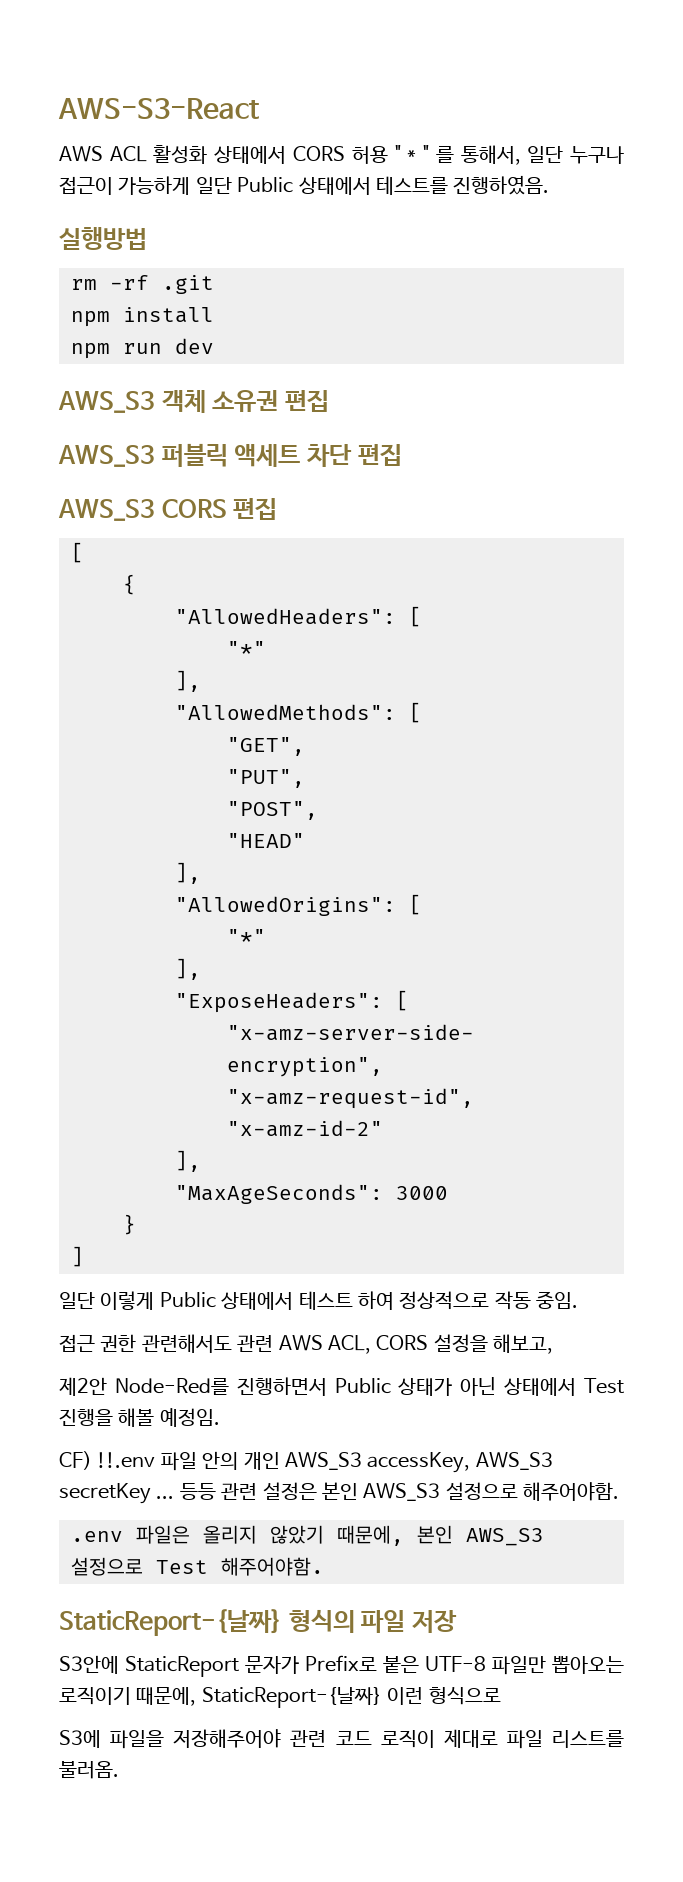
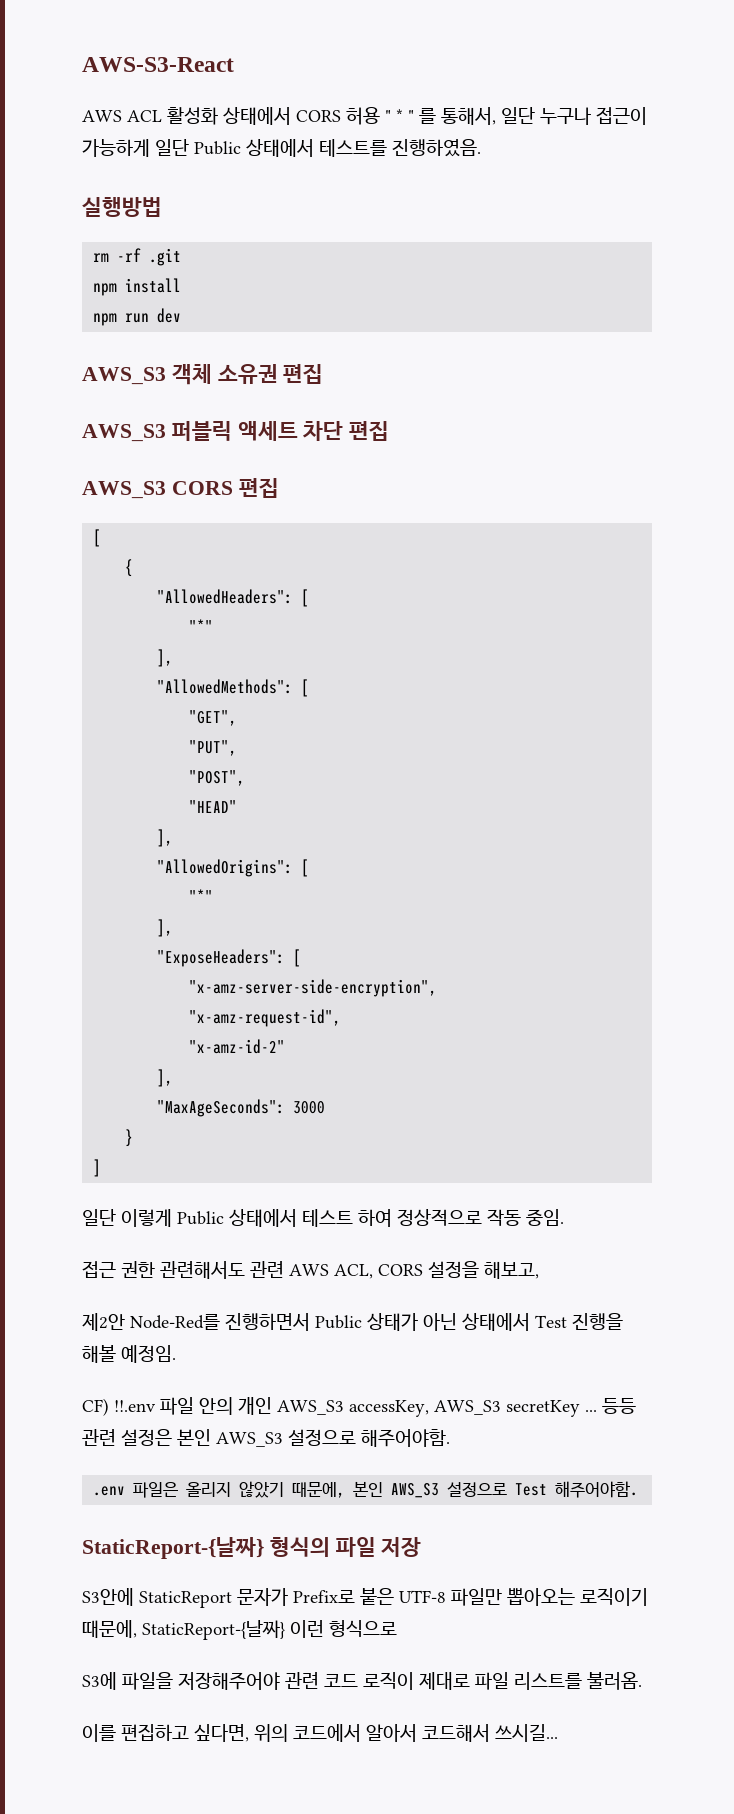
+ 이를 편집하고 싶다면, 위의 코드에서 알아서 코드해서 쓰시길...

